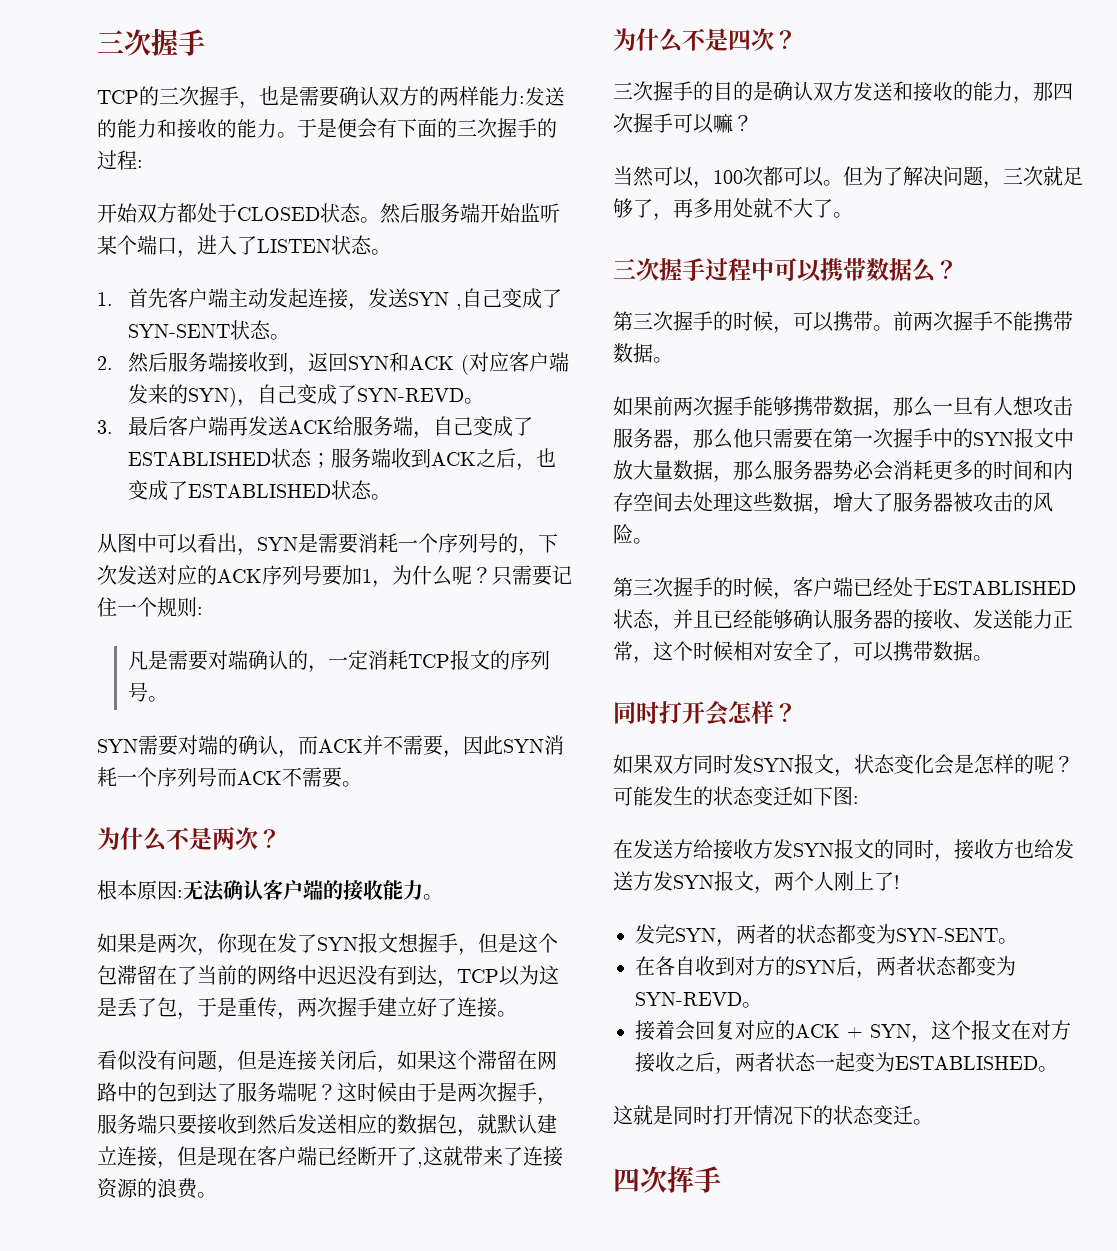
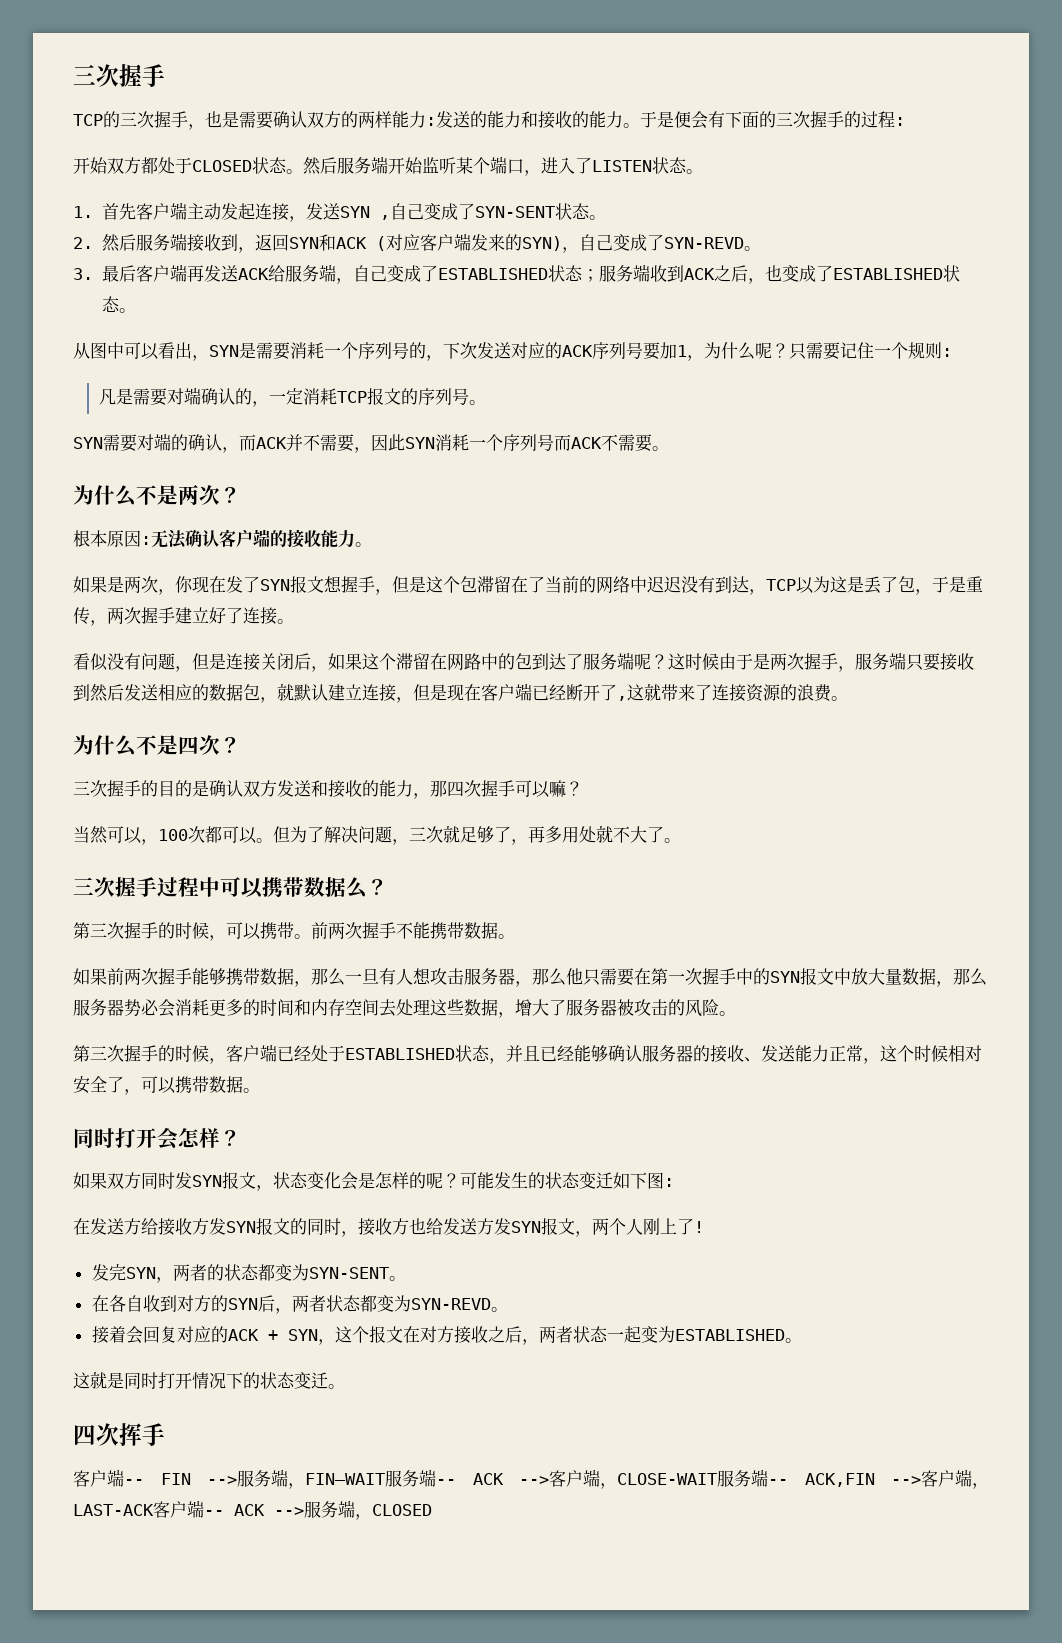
+ 客户端-- FIN -->服务端，FIN—WAIT服务端-- ACK -->客户端，CLOSE-WAIT服务端-- ACK,FIN -->客户端，LAST-ACK客户端-- ACK -->服务端，CLOSED

